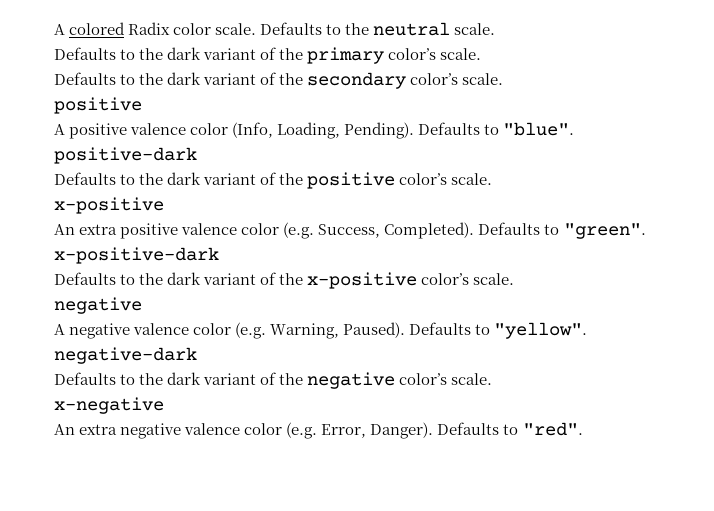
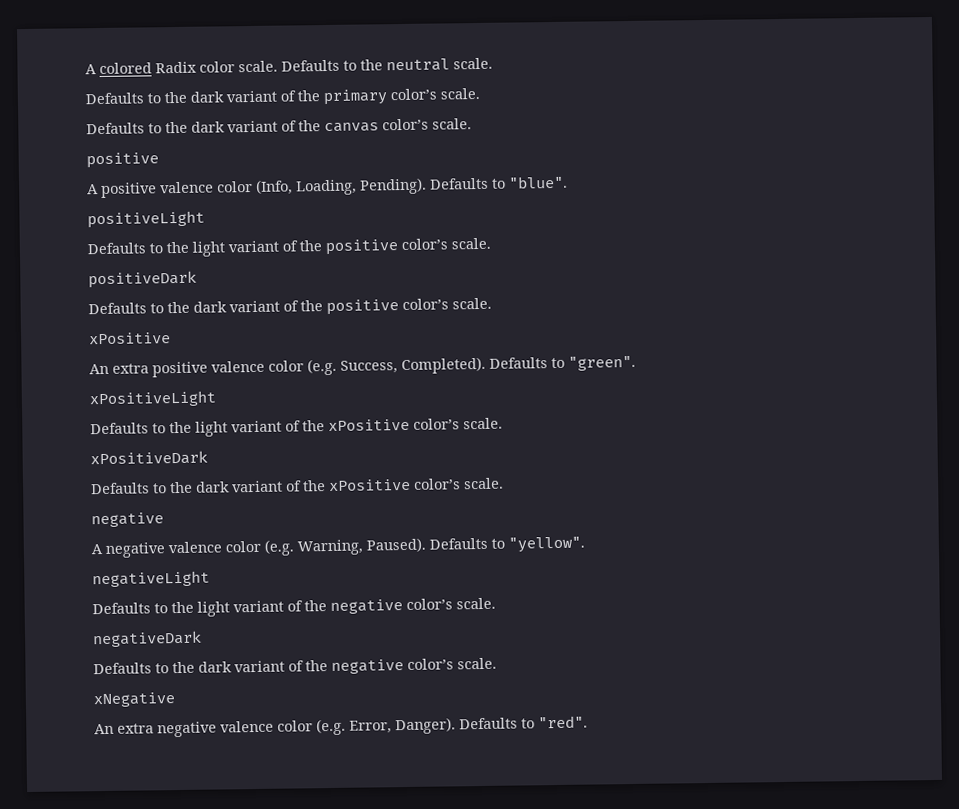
- Defaults to the dark variant of the secondary color’s scale.
+ Defaults to the dark variant of the canvas color’s scale.
- positive-dark
+ positiveLight
+ Defaults to the light variant of the positive color’s scale.
+ positiveDark
  Defaults to the dark variant of the positive color’s scale.
- x-positive
+ xPositive
- x-positive-dark
- Defaults to the dark variant of the x-positive color’s scale.
+ xPositiveLight
+ Defaults to the light variant of the xPositive color’s scale.
+ xPositiveDark
+ Defaults to the dark variant of the xPositive color’s scale.
- negative-dark
+ negativeLight
+ Defaults to the light variant of the negative color’s scale.
+ negativeDark
- x-negative
+ xNegative

